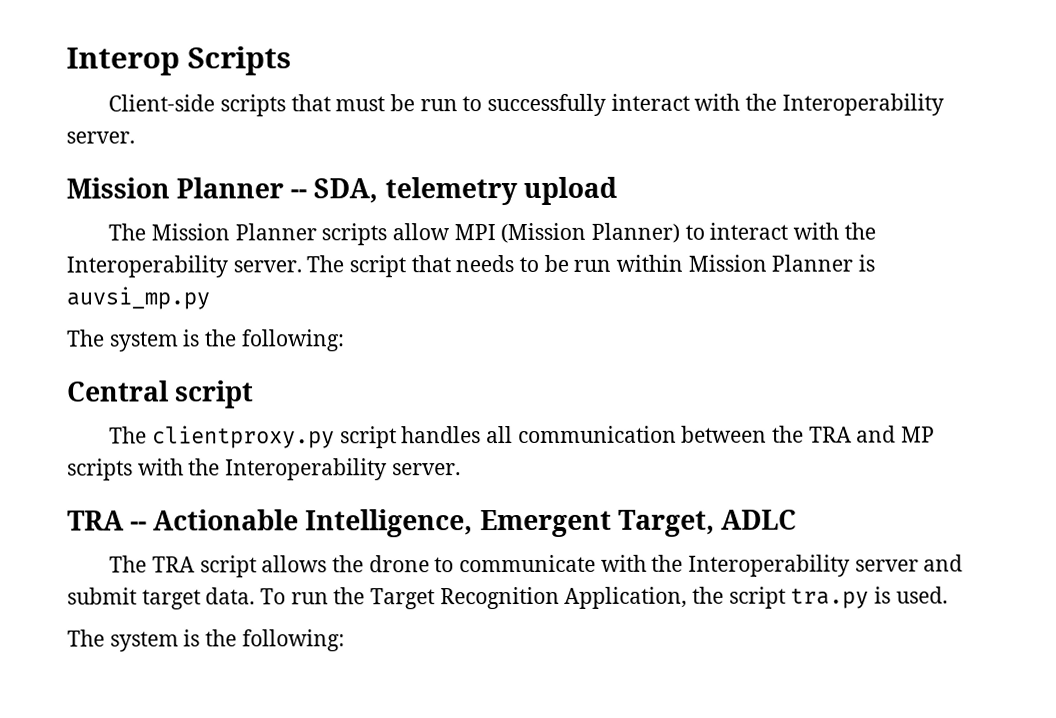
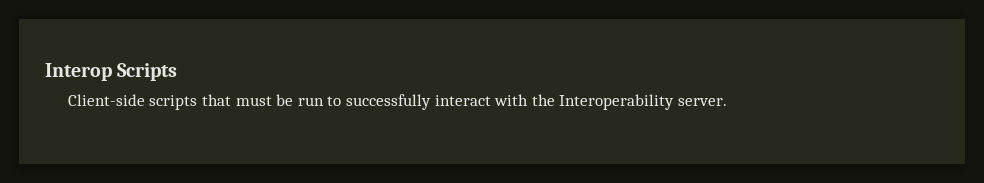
- Mission Planner -- SDA, telemetry upload
- The Mission Planner scripts allow MPI (Mission Planner) to interact with the Interoperability server. The script that needs to be run within Mission Planner is auvsi_mp.py
- The system is the following:
- Central script
- The clientproxy.py script handles all communication between the TRA and MP scripts with the Interoperability server.
- TRA -- Actionable Intelligence, Emergent Target, ADLC
- The TRA script allows the drone to communicate with the Interoperability server and submit target data. To run the Target Recognition Application, the script tra.py is used.
- The system is the following:

